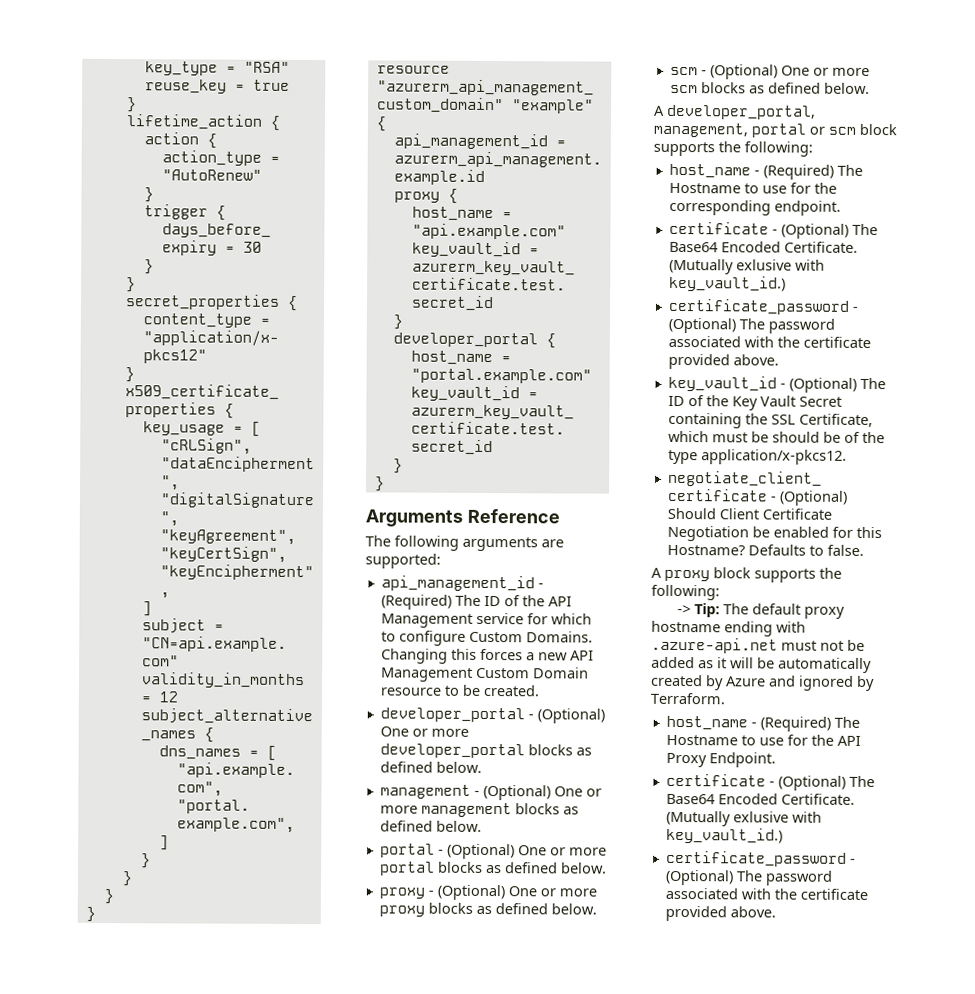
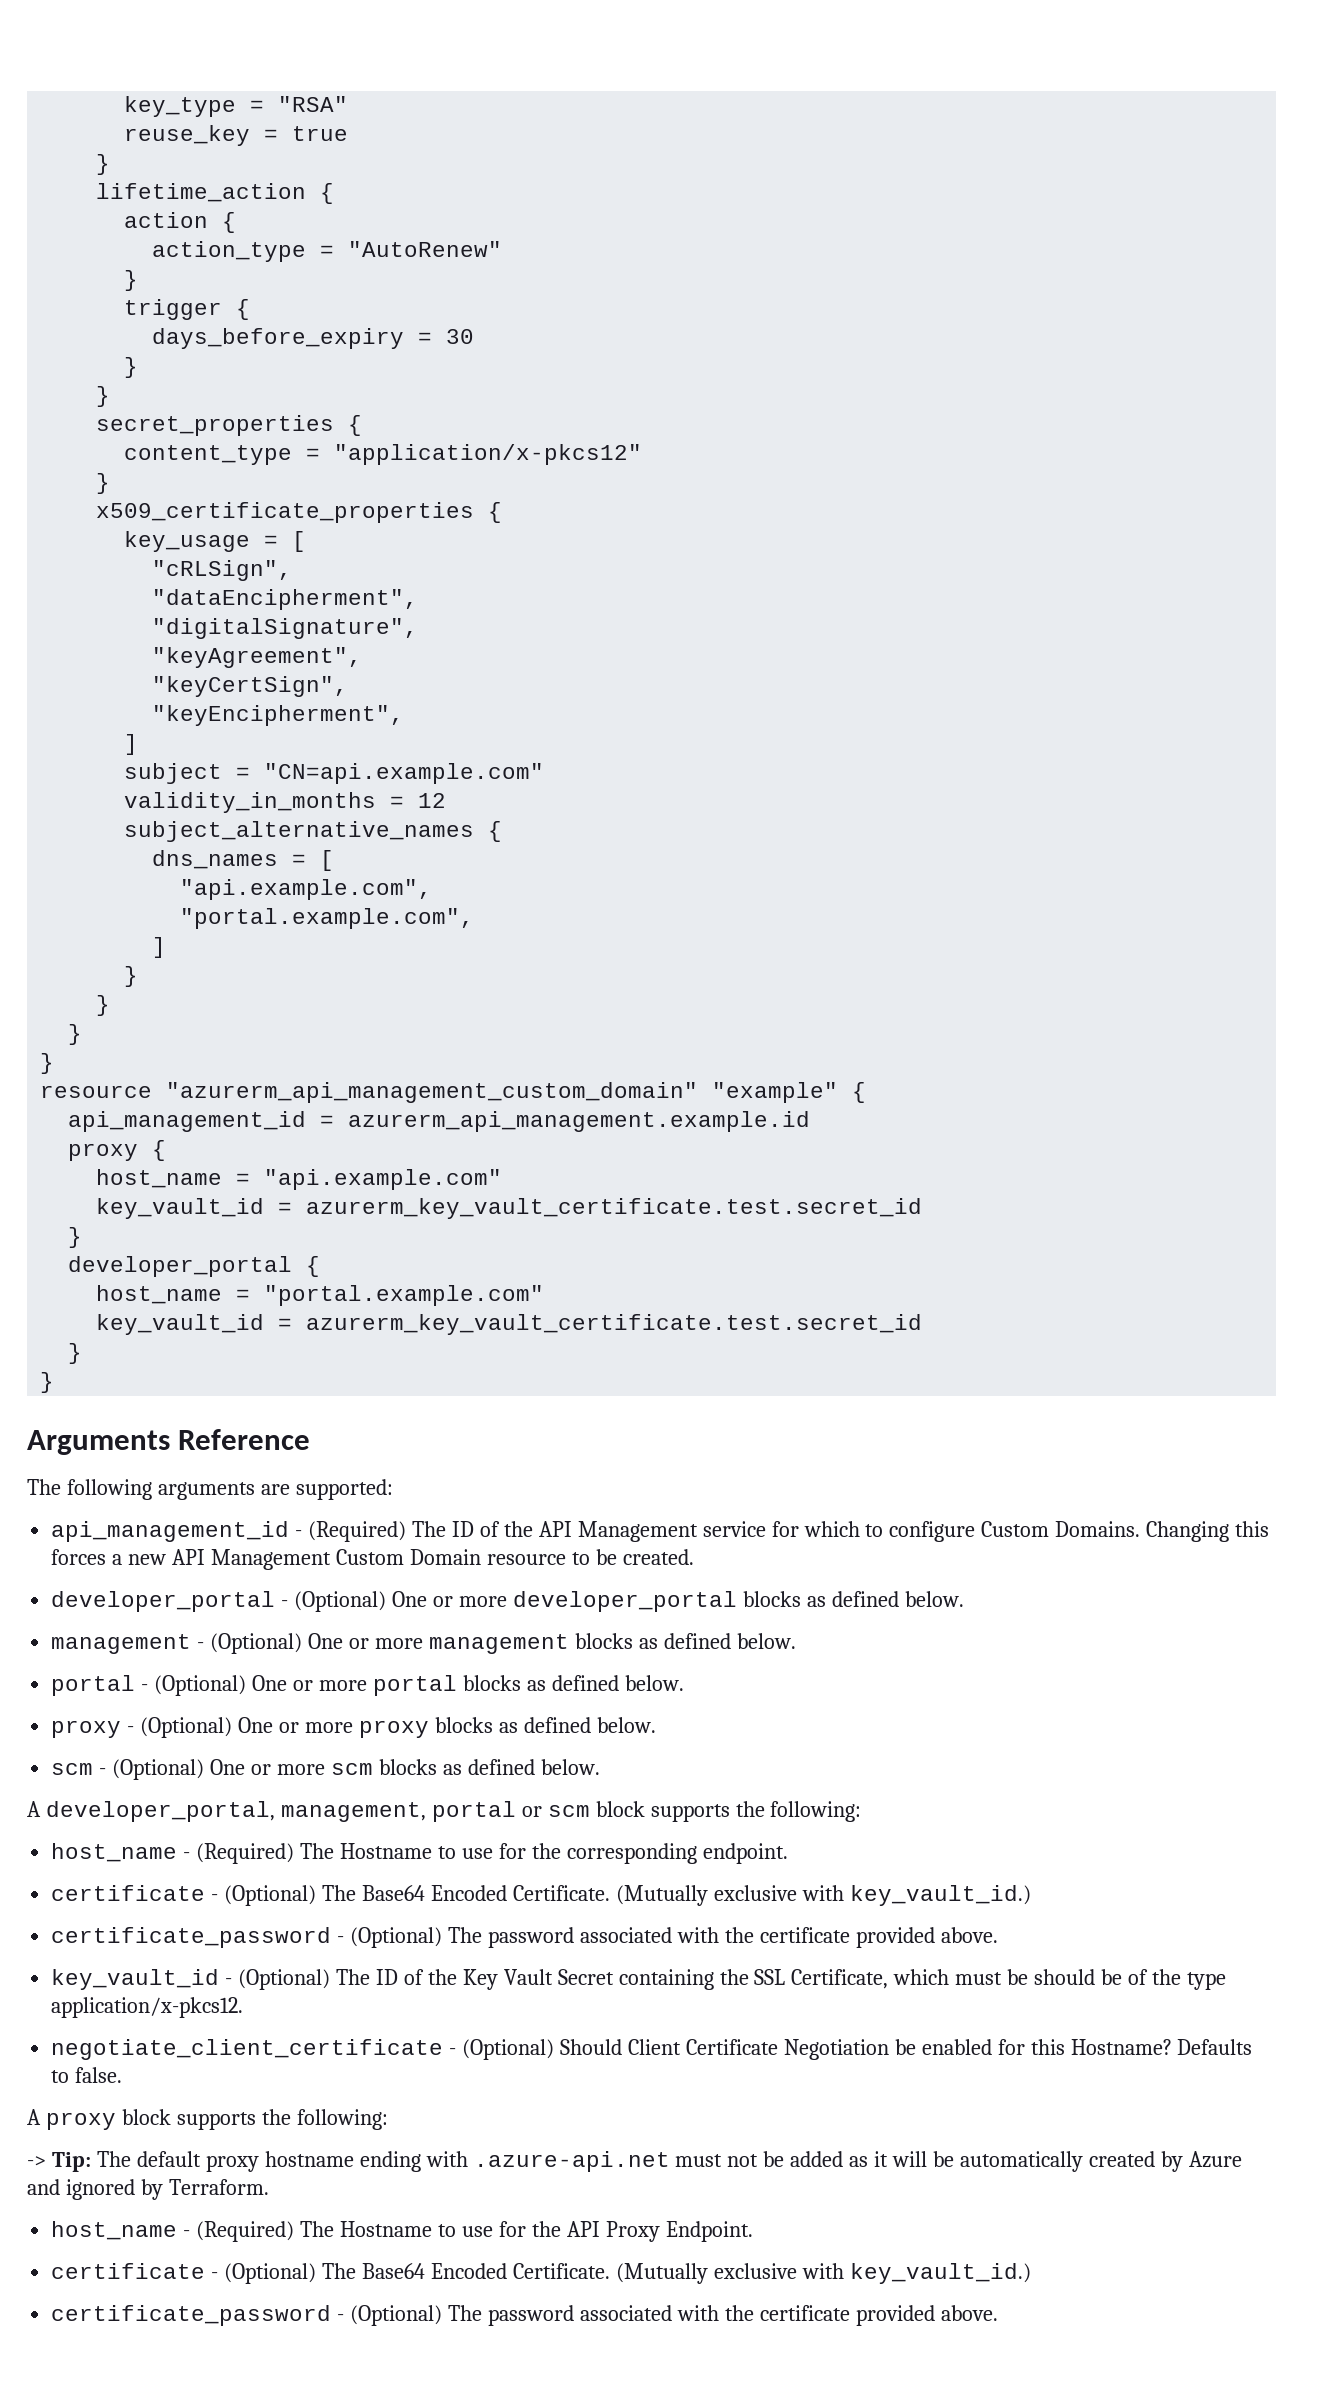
  host_name - (Required) The Hostname to use for the corresponding endpoint.
- certificate - (Optional) The Base64 Encoded Certificate. (Mutually exlusive with key_vault_id.)
+ certificate - (Optional) The Base64 Encoded Certificate. (Mutually exclusive with key_vault_id.)
  host_name - (Required) The Hostname to use for the API Proxy Endpoint.
- certificate - (Optional) The Base64 Encoded Certificate. (Mutually exlusive with key_vault_id.)
+ certificate - (Optional) The Base64 Encoded Certificate. (Mutually exclusive with key_vault_id.)

